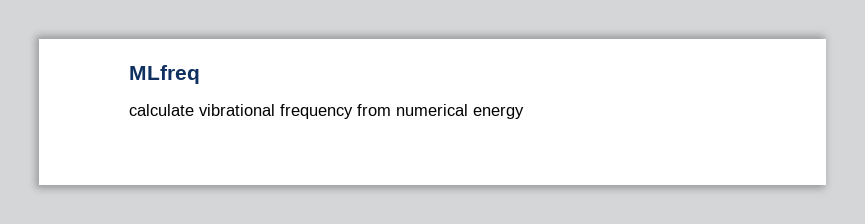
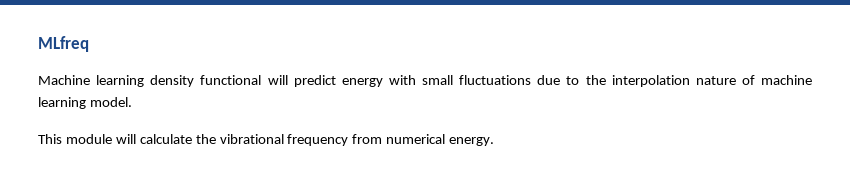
- calculate vibrational frequency from numerical energy
+ Machine learning density functional will predict energy with small fluctuations due to the interpolation nature of machine learning model.
+ This module will calculate the vibrational frequency from numerical energy.

